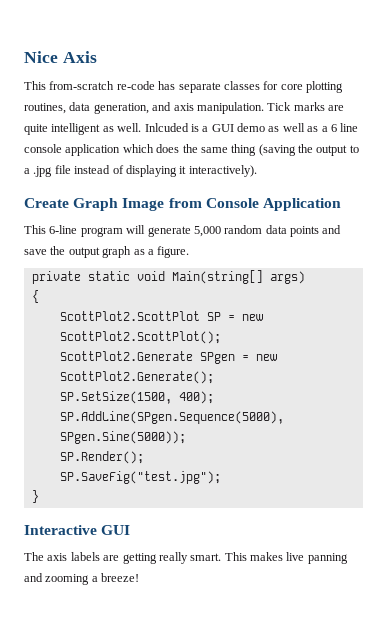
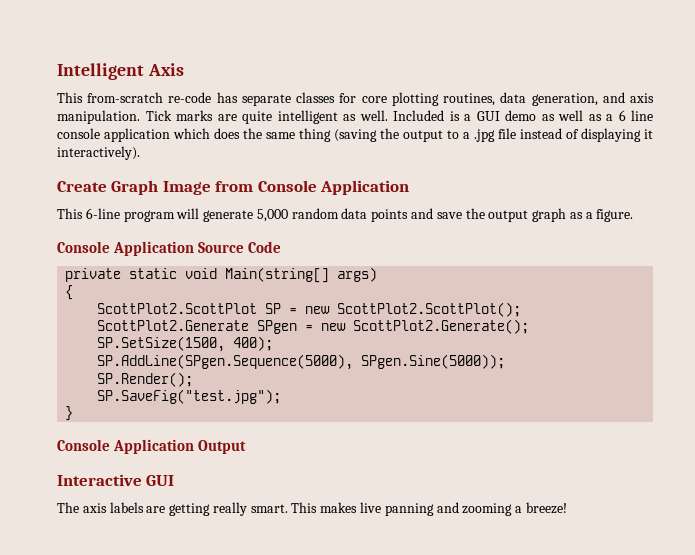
- Nice Axis
+ Intelligent Axis
- Inlcuded is a GUI demo as well as a 6 line console application which does the same thing (saving the output to a .jpg file instead of displaying it interactively).
+ Included is a GUI demo as well as a 6 line console application which does the same thing (saving the output to a .jpg file instead of displaying it interactively).
+ Console Application Source Code
+ Console Application Output

